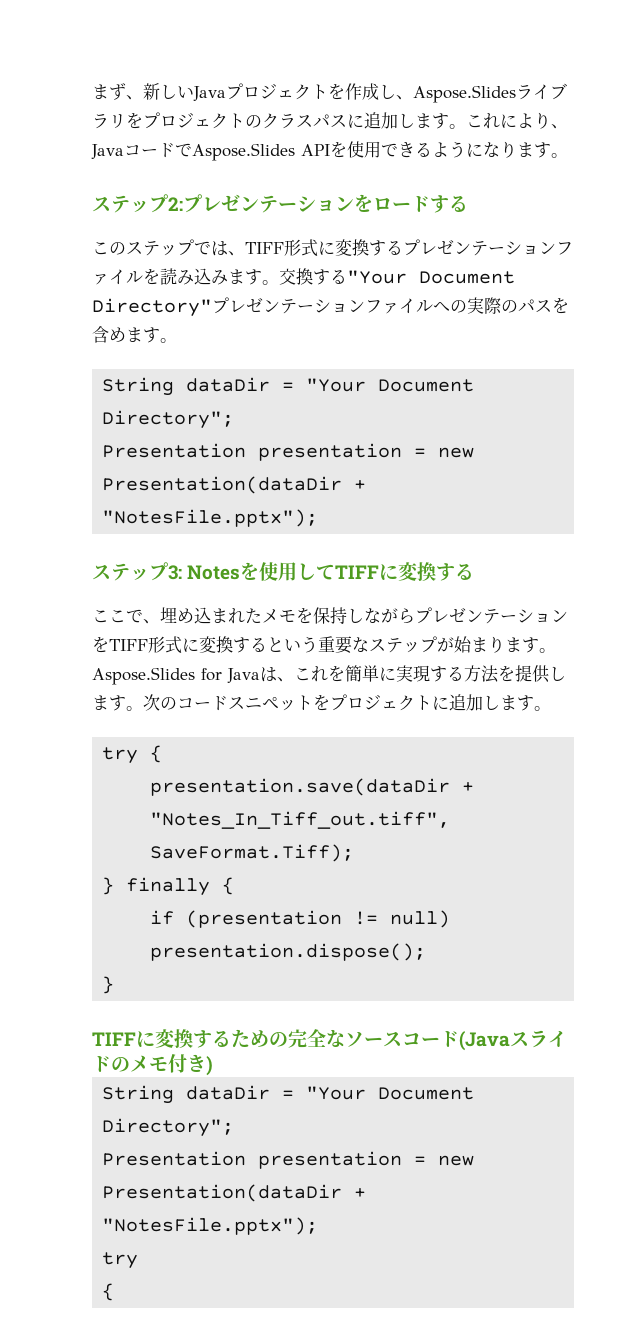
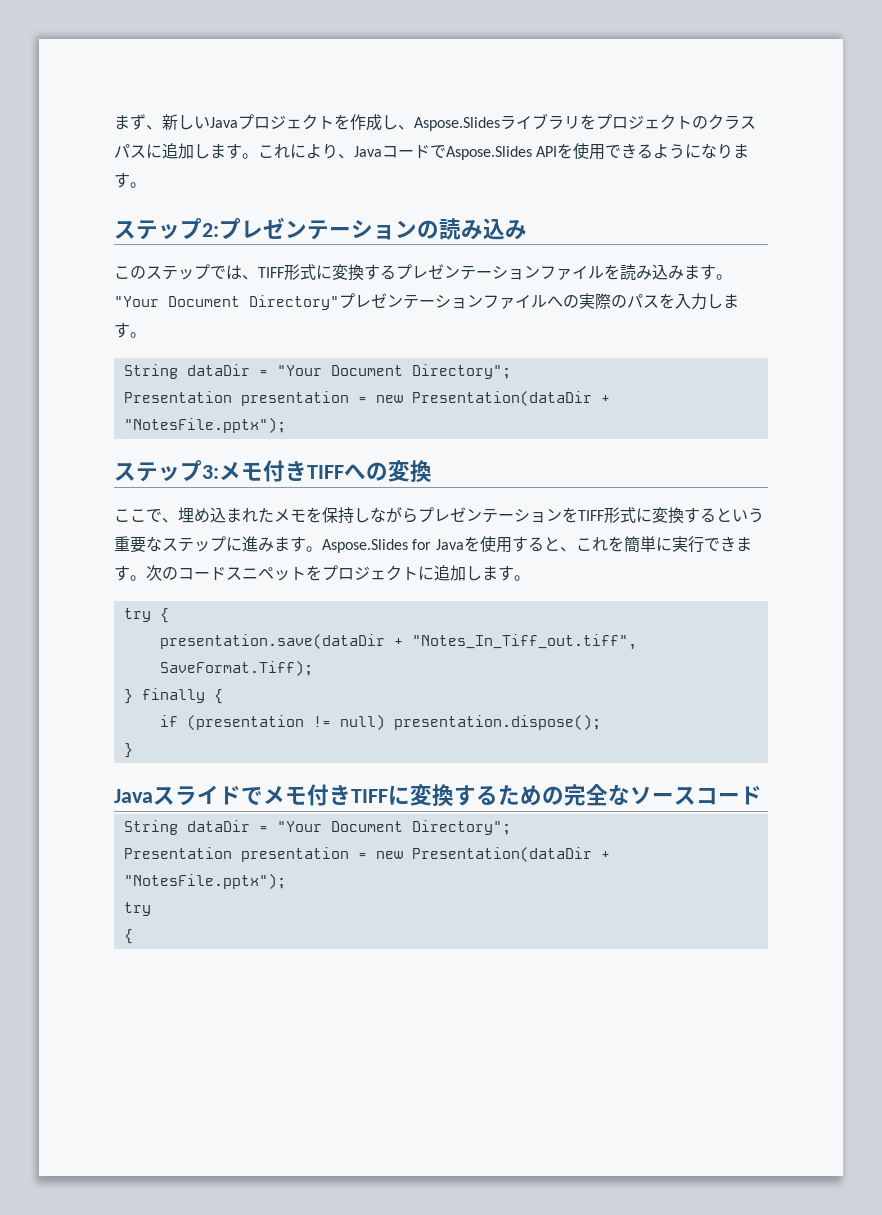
- ステップ2:プレゼンテーションをロードする
+ ステップ2:プレゼンテーションの読み込み
- 交換する"Your Document Directory"プレゼンテーションファイルへの実際のパスを含めます。
+ "Your Document Directory"プレゼンテーションファイルへの実際のパスを入力します。
- ステップ3: Notesを使用してTIFFに変換する
+ ステップ3:メモ付きTIFFへの変換
- ここで、埋め込まれたメモを保持しながらプレゼンテーションをTIFF形式に変換するという重要なステップが始まります。
+ ここで、埋め込まれたメモを保持しながらプレゼンテーションをTIFF形式に変換するという重要なステップに進みます。
- Aspose.Slides for Javaは、これを簡単に実現する方法を提供します。
+ Aspose.Slides for Javaを使用すると、これを簡単に実行できます。
- TIFFに変換するための完全なソースコード(Javaスライドのメモ付き)
+ Javaスライドでメモ付きTIFFに変換するための完全なソースコード

